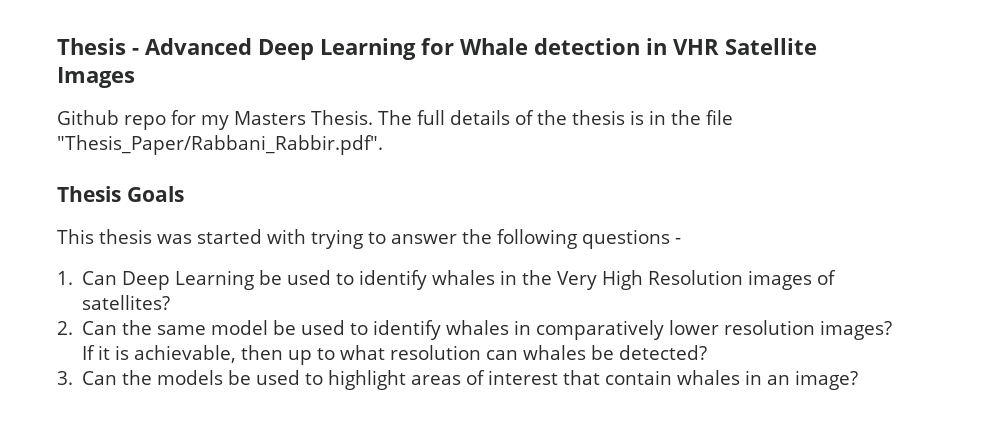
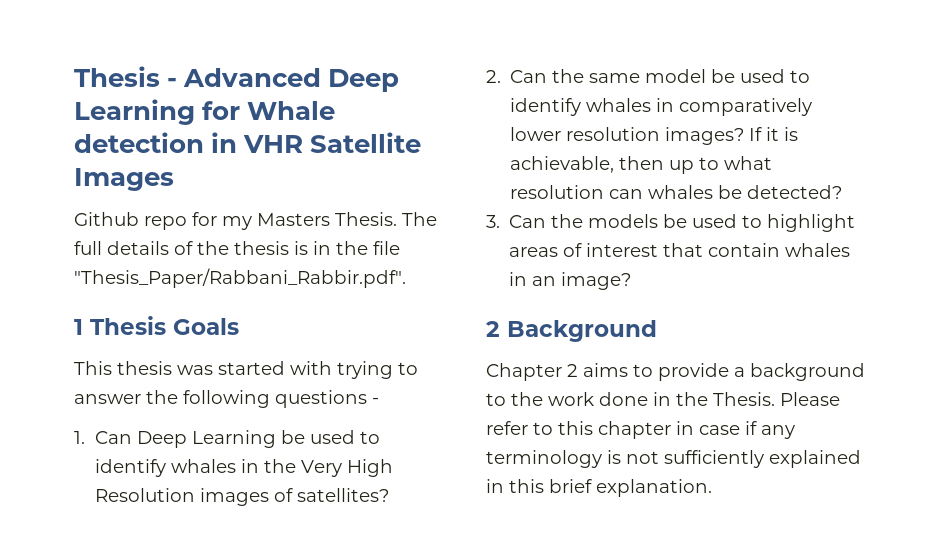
- Thesis Goals
+ 1 Thesis Goals
+ 2 Background
+ Chapter 2 aims to provide a background to the work done in the Thesis. Please refer to this chapter in case if any terminology is not sufficiently explained in this brief explanation.

